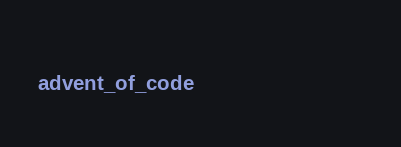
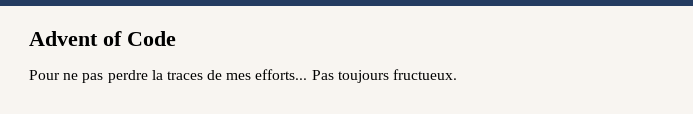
- advent_of_code
+ Advent of Code
+ Pour ne pas perdre la traces de mes efforts... Pas toujours fructueux.

